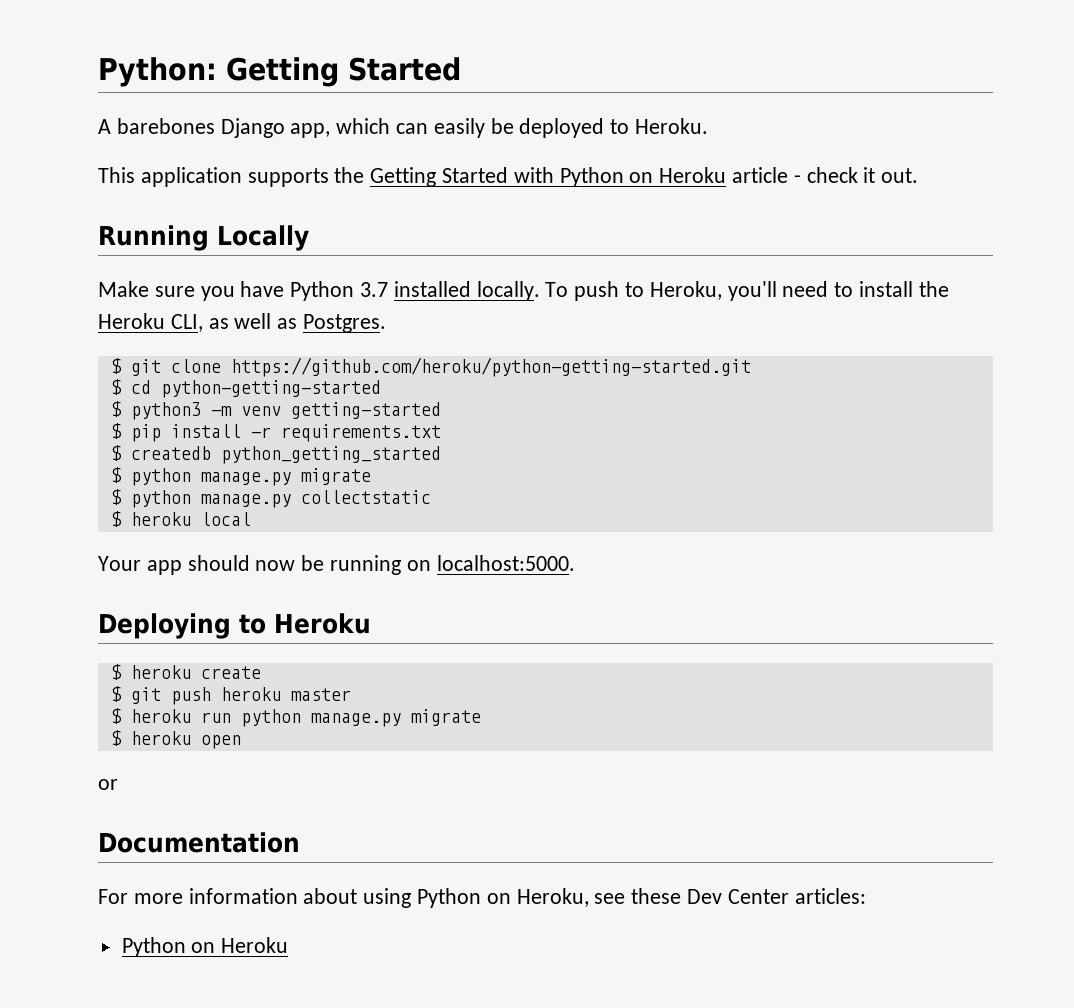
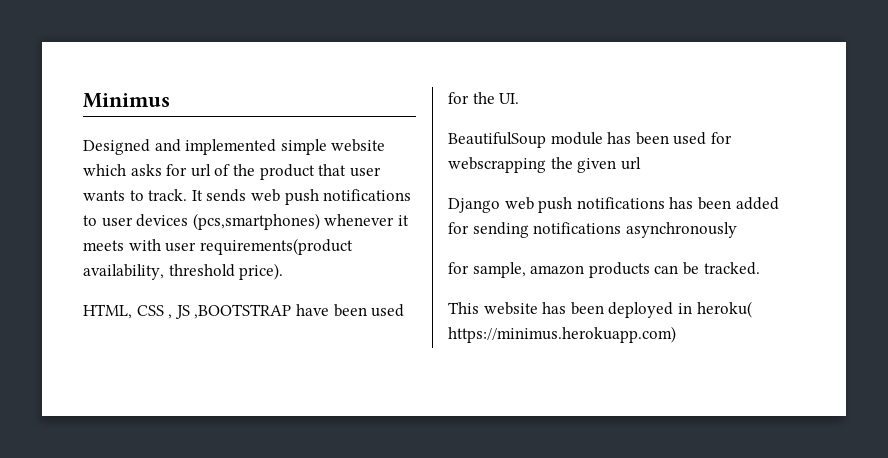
- Python: Getting Started
- A barebones Django app, which can easily be deployed to Heroku.
- This application supports the Getting Started with Python on Heroku article - check it out.
- Running Locally
- Make sure you have Python 3.7 installed locally. To push to Heroku, you'll need to install the Heroku CLI, as well as Postgres.
- $ git clone https://github.com/heroku/python-getting-started.git
- $ cd python-getting-started
- $ python3 -m venv getting-started
- $ pip install -r requirements.txt
- $ createdb python_getting_started
- $ python manage.py migrate
- $ python manage.py collectstatic
- $ heroku local
- Your app should now be running on localhost:5000.
- Deploying to Heroku
- $ heroku create
- $ git push heroku master
- $ heroku run python manage.py migrate
- $ heroku open
- or
- Documentation
- For more information about using Python on Heroku, see these Dev Center articles:
- Python on Heroku
+ Minimus
+ Designed and implemented simple website which asks for url of the product that user wants to track. It sends web push notifications to user devices (pcs,smartphones) whenever it meets with user requirements(product availability, threshold price).
+ HTML, CSS , JS ,BOOTSTRAP have been used for the UI.
+ BeautifulSoup module has been used for webscrapping the given url
+ Django web push notifications has been added for sending notifications asynchronously
+ for sample, amazon products can be tracked.
+ This website has been deployed in heroku( https://minimus.herokuapp.com)

